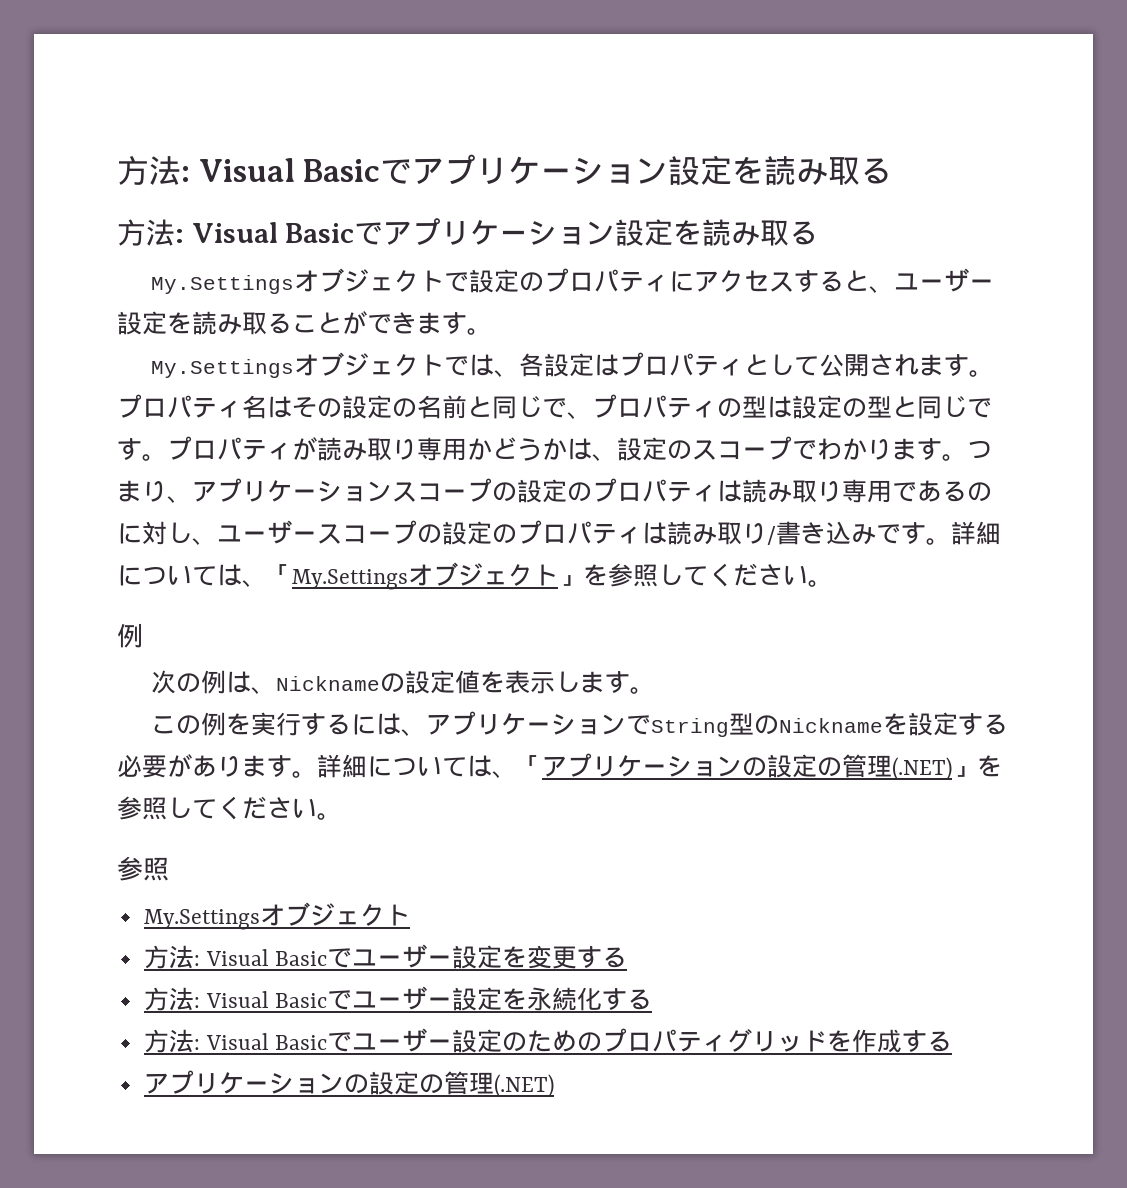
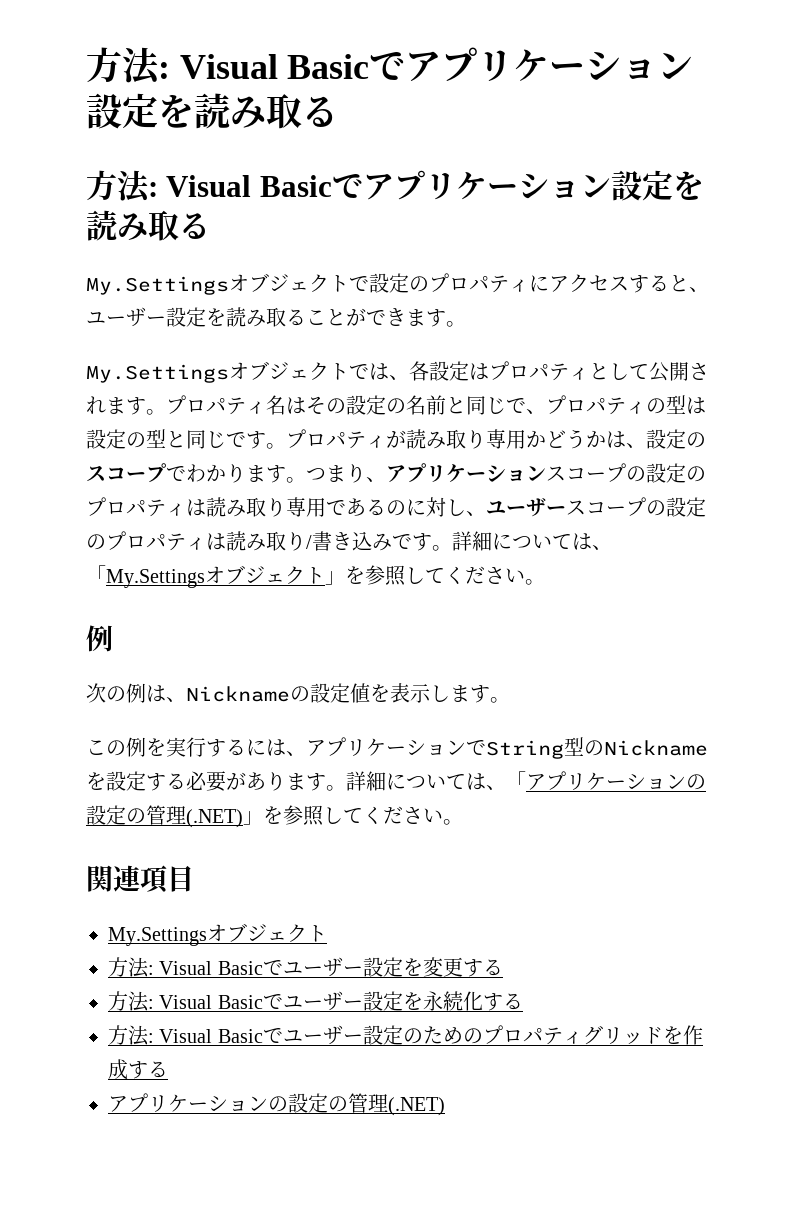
  詳細については、「アプリケーションの設定の管理(.NET)」を参照してください。
- 参照
+ 関連項目

